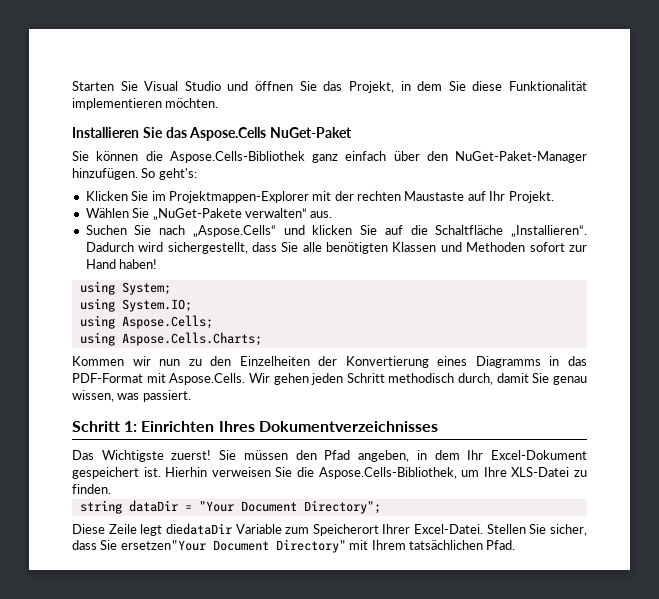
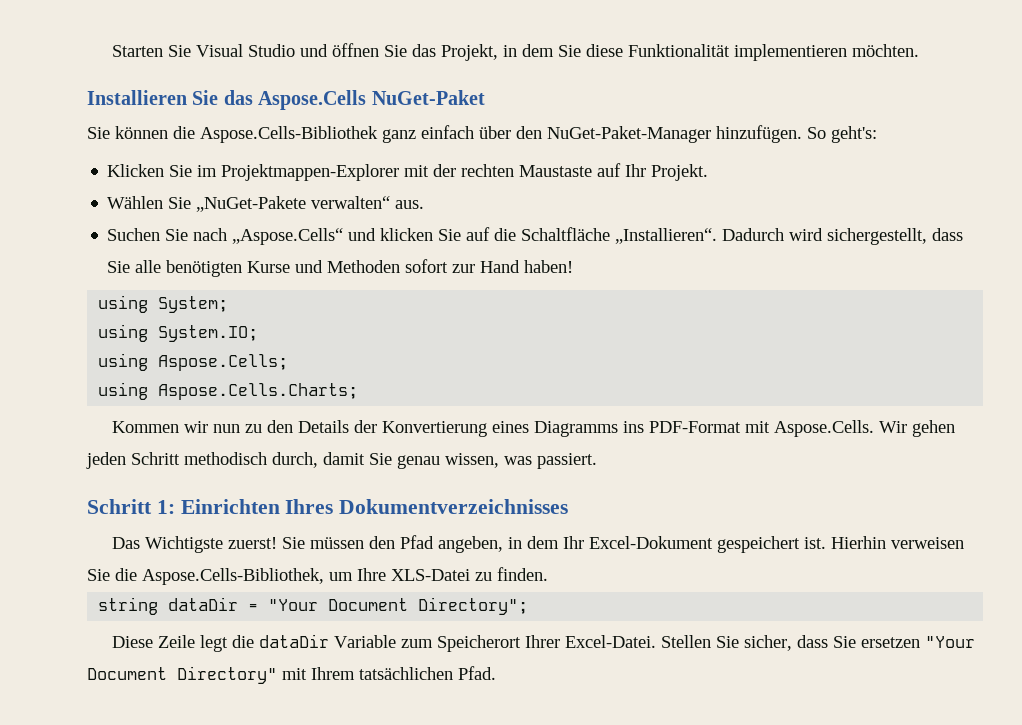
- Dadurch wird sichergestellt, dass Sie alle benötigten Klassen und Methoden sofort zur Hand haben!
+ Dadurch wird sichergestellt, dass Sie alle benötigten Kurse und Methoden sofort zur Hand haben!
- Kommen wir nun zu den Einzelheiten der Konvertierung eines Diagramms in das PDF-Format mit Aspose.Cells. Wir gehen jeden Schritt methodisch durch, damit Sie genau wissen, was passiert.
+ Kommen wir nun zu den Details der Konvertierung eines Diagramms ins PDF-Format mit Aspose.Cells. Wir gehen jeden Schritt methodisch durch, damit Sie genau wissen, was passiert.
- Diese Zeile legt diedataDir Variable zum Speicherort Ihrer Excel-Datei.
+ Diese Zeile legt die dataDir Variable zum Speicherort Ihrer Excel-Datei.
- Stellen Sie sicher, dass Sie ersetzen"Your Document Directory" mit Ihrem tatsächlichen Pfad.
+ Stellen Sie sicher, dass Sie ersetzen "Your Document Directory" mit Ihrem tatsächlichen Pfad.

